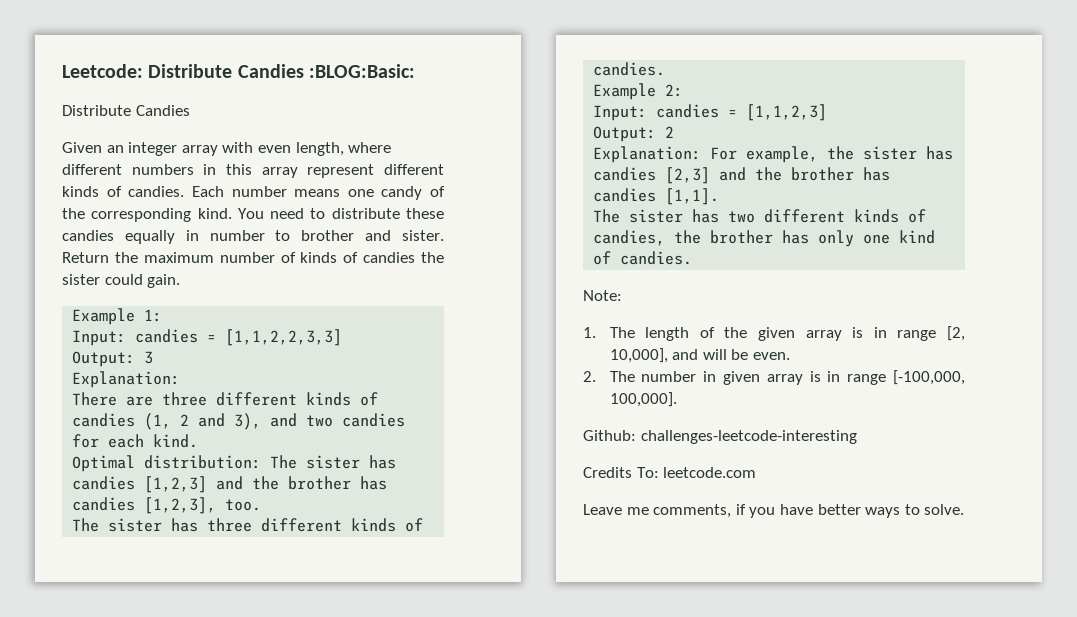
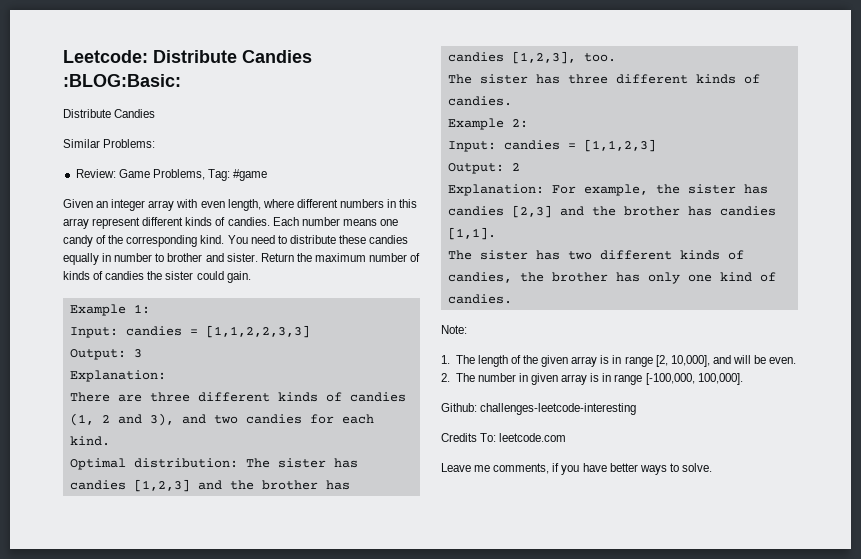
+ Similar Problems:
+ Review: Game Problems, Tag: #game

